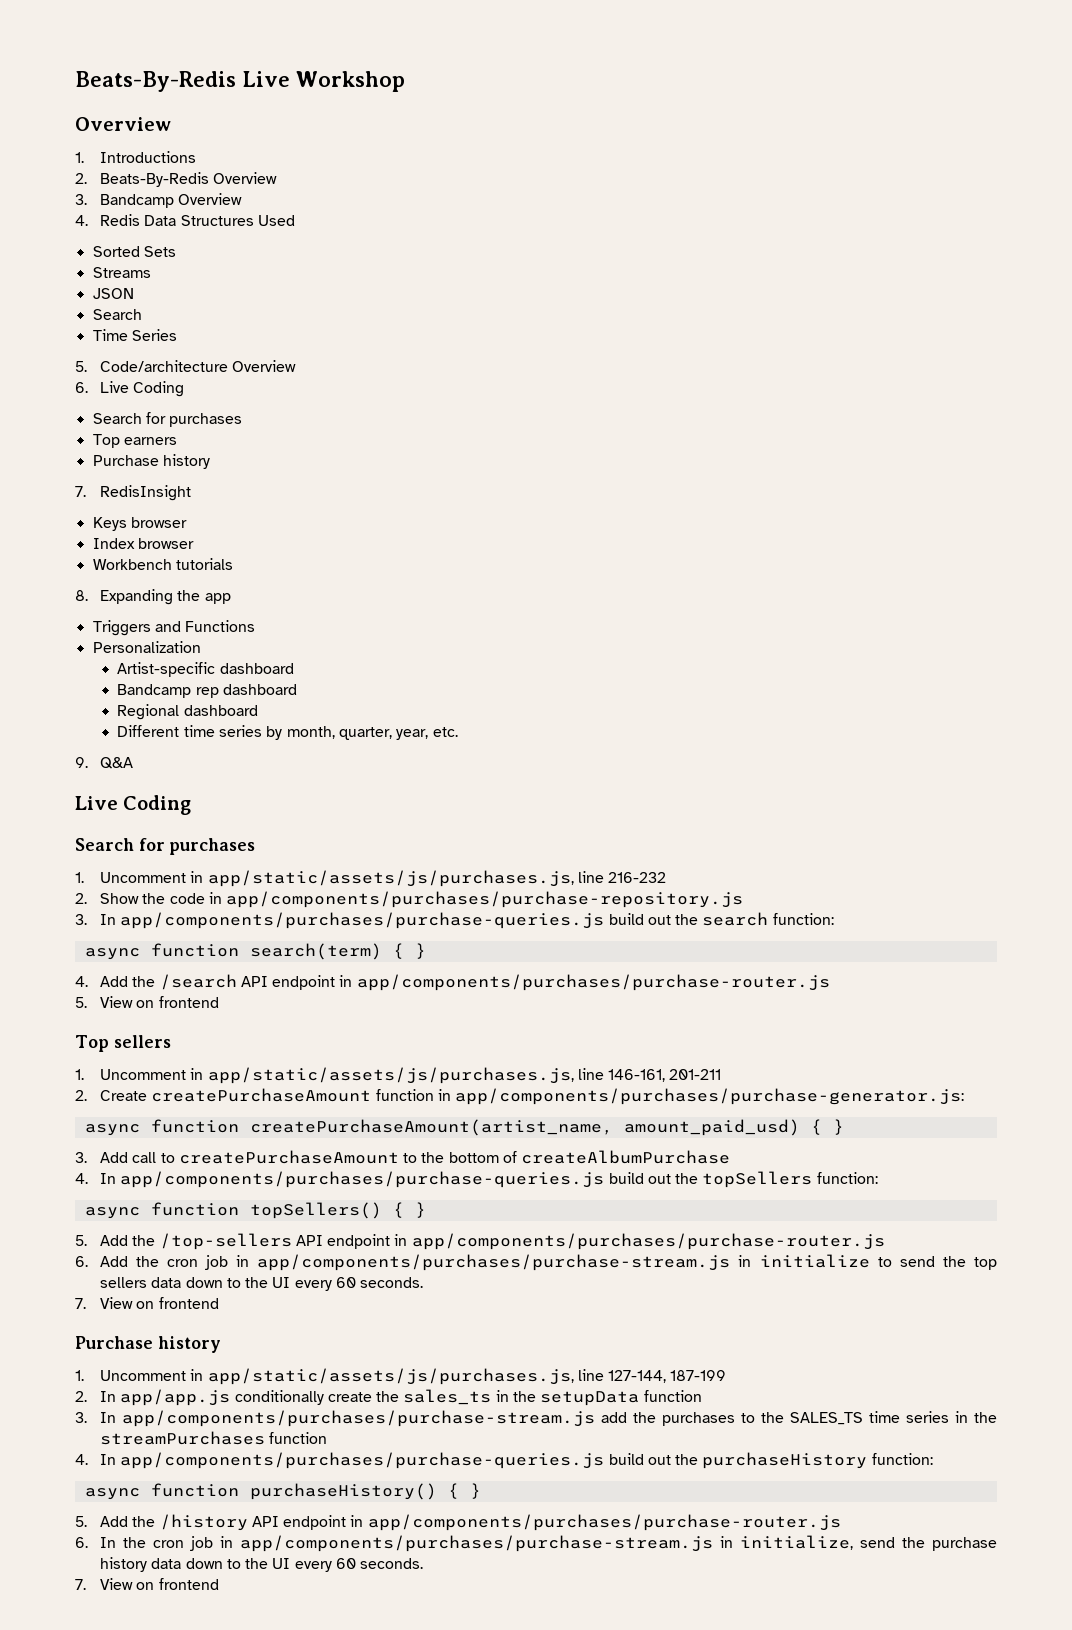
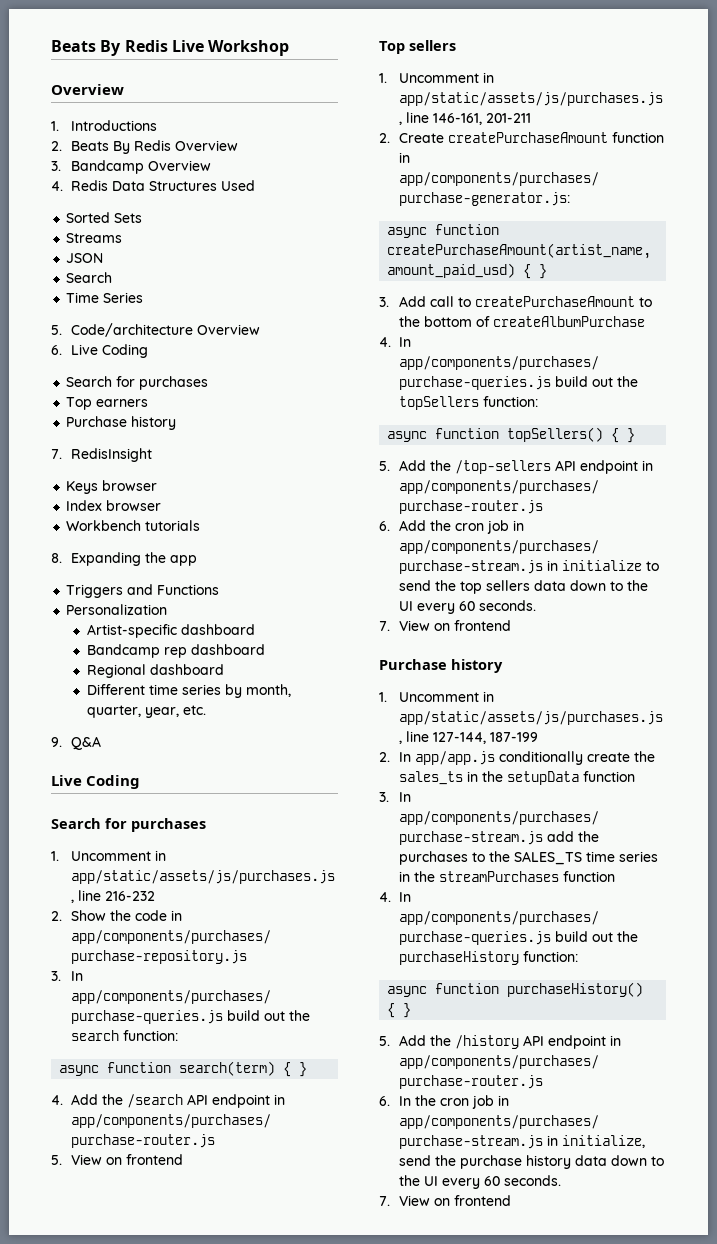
- Beats-By-Redis Live Workshop
+ Beats By Redis Live Workshop
- 2. Beats-By-Redis Overview
+ 2. Beats By Redis Overview

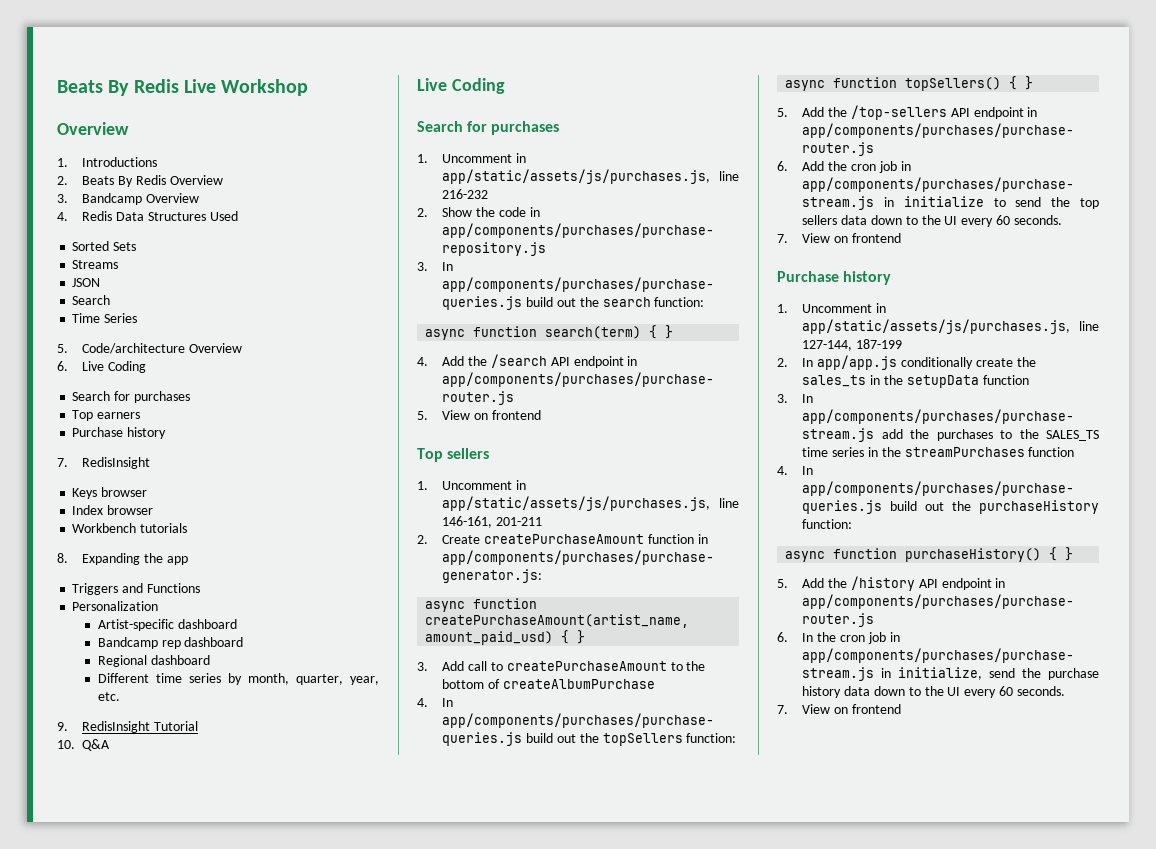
- 9. Q&A
+ 9. RedisInsight Tutorial
+ 10. Q&A

